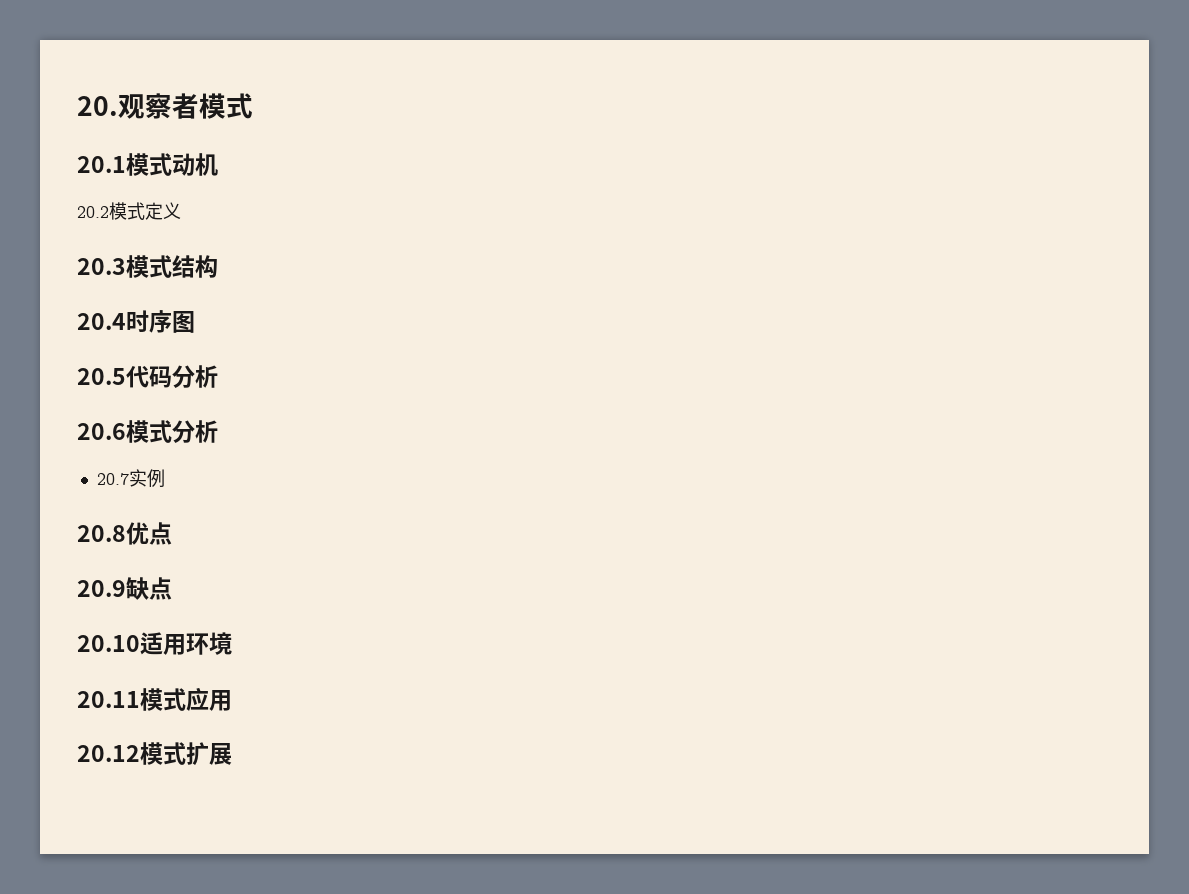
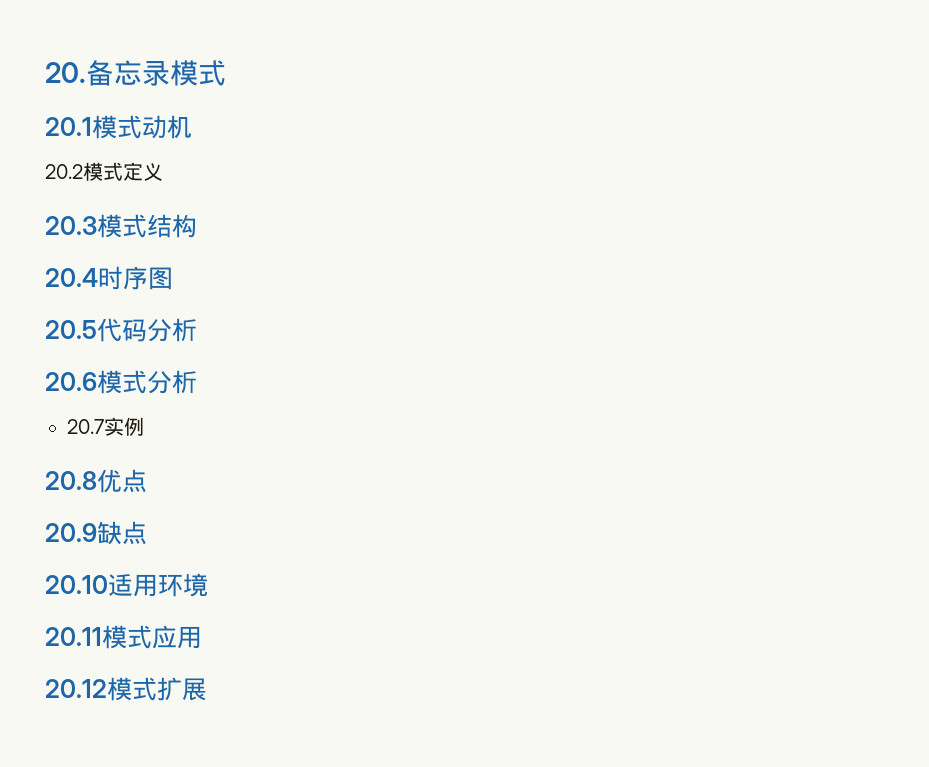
- 20.观察者模式
+ 20.备忘录模式

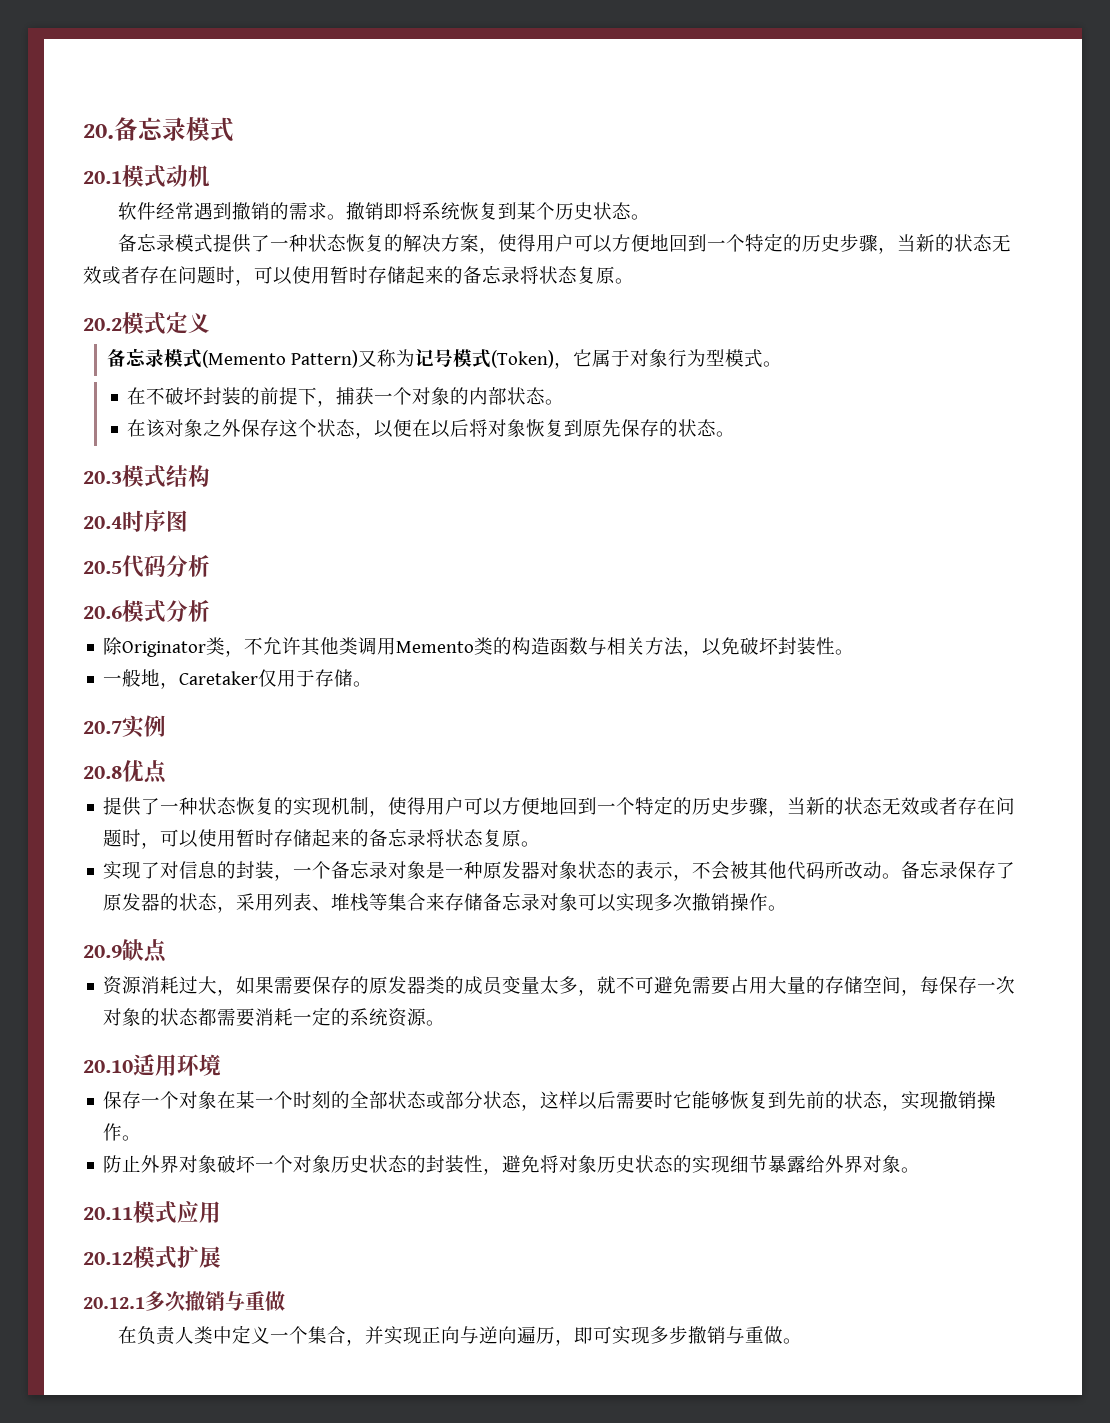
+ 软件经常遇到撤销的需求。撤销即将系统恢复到某个历史状态。
+ 备忘录模式提供了一种状态恢复的解决方案，使得用户可以方便地回到一个特定的历史步骤，当新的状态无效或者存在问题时，可以使用暂时存储起来的备忘录将状态复原。
  20.2模式定义
+ 备忘录模式(Memento Pattern)又称为记号模式(Token)，它属于对象行为型模式。
+ 在不破坏封装的前提下，捕获一个对象的内部状态。
+ 在该对象之外保存这个状态，以便在以后将对象恢复到原先保存的状态。
+ 除Originator类，不允许其他类调用Memento类的构造函数与相关方法，以免破坏封装性。
+ 一般地，Caretaker仅用于存储。
  20.7实例
  20.8优点
+ 提供了一种状态恢复的实现机制，使得用户可以方便地回到一个特定的历史步骤，当新的状态无效或者存在问题时，可以使用暂时存储起来的备忘录将状态复原。
+ 实现了对信息的封装，一个备忘录对象是一种原发器对象状态的表示，不会被其他代码所改动。备忘录保存了原发器的状态，采用列表、堆栈等集合来存储备忘录对象可以实现多次撤销操作。
  20.9缺点
+ 资源消耗过大，如果需要保存的原发器类的成员变量太多，就不可避免需要占用大量的存储空间，每保存一次对象的状态都需要消耗一定的系统资源。
  20.10适用环境
+ 保存一个对象在某一个时刻的全部状态或部分状态，这样以后需要时它能够恢复到先前的状态，实现撤销操作。
+ 防止外界对象破坏一个对象历史状态的封装性，避免将对象历史状态的实现细节暴露给外界对象。
+ 20.12.1多次撤销与重做
+ 在负责人类中定义一个集合，并实现正向与逆向遍历，即可实现多步撤销与重做。

